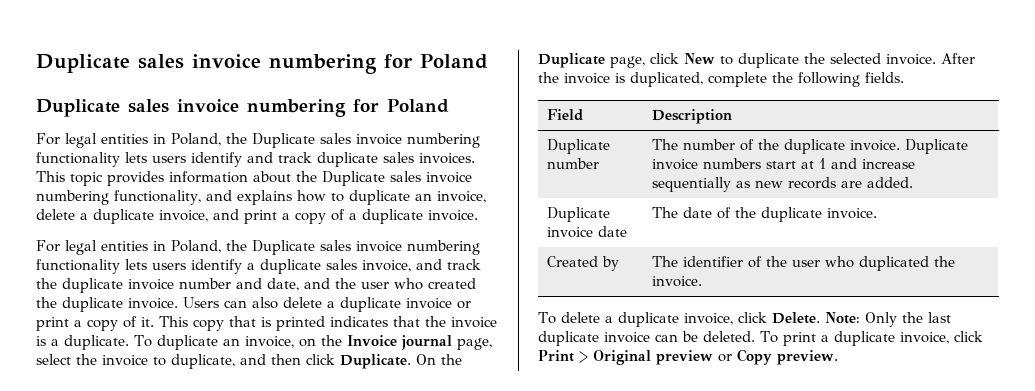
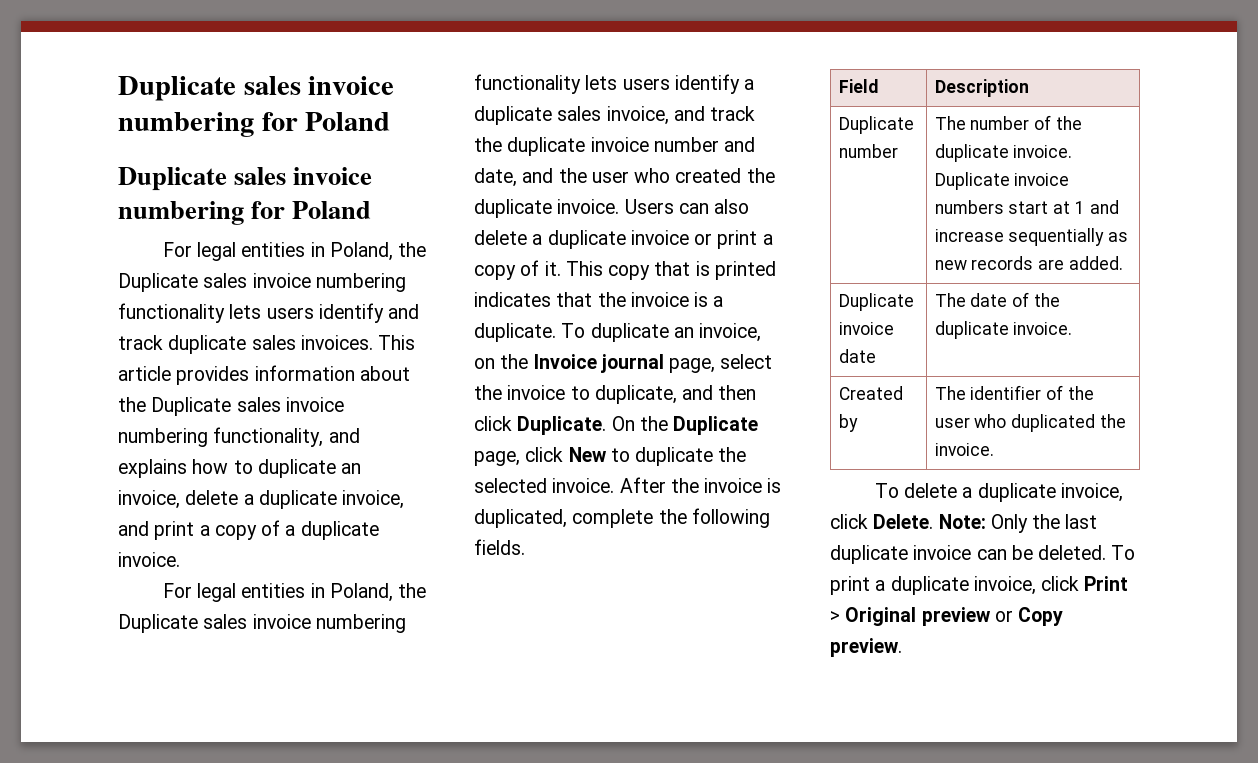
- This topic provides information about the Duplicate sales invoice numbering functionality, and explains how to duplicate an invoice, delete a duplicate invoice, and print a copy of a duplicate invoice.
+ This article provides information about the Duplicate sales invoice numbering functionality, and explains how to duplicate an invoice, delete a duplicate invoice, and print a copy of a duplicate invoice.

